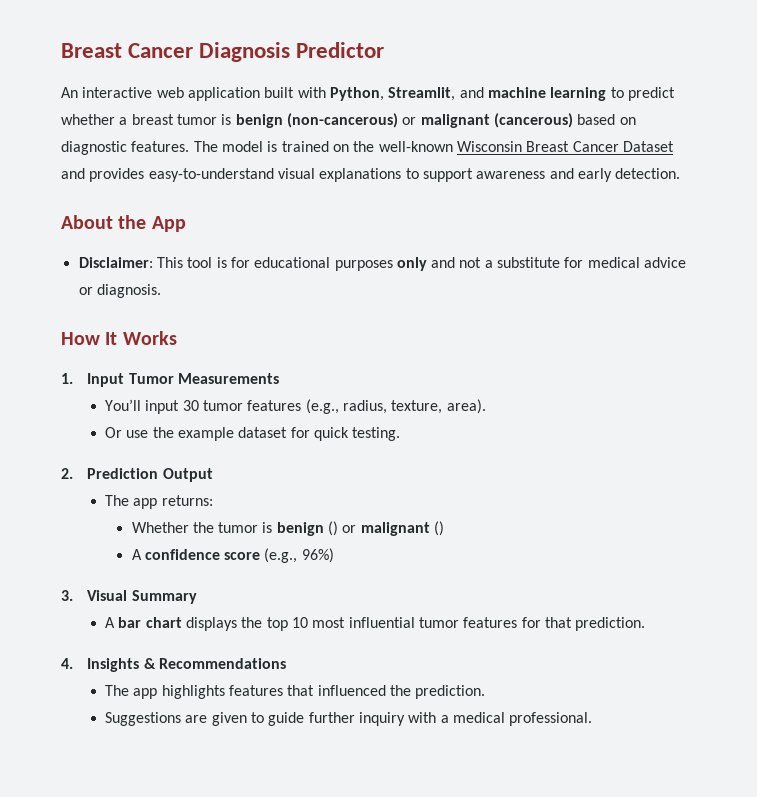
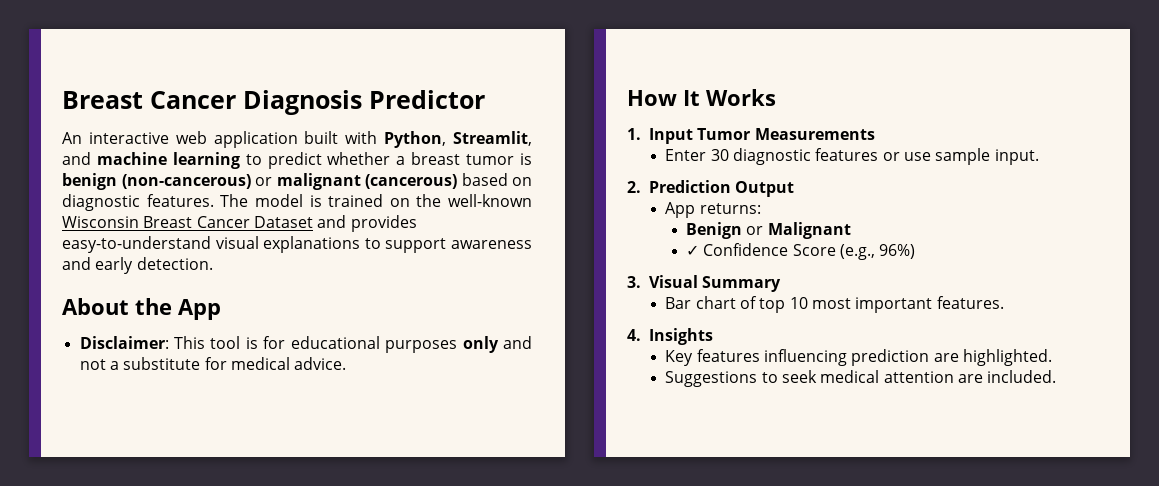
- Disclaimer: This tool is for educational purposes only and not a substitute for medical advice or diagnosis.
+ Disclaimer: This tool is for educational purposes only and not a substitute for medical advice.
- You’ll input 30 tumor features (e.g., radius, texture, area).
- Or use the example dataset for quick testing.
+ Enter 30 diagnostic features or use sample input.
- The app returns:
+ App returns:
- Whether the tumor is benign () or malignant ()
- A confidence score (e.g., 96%)
+ Benign or Malignant
+ ✓ Confidence Score (e.g., 96%)
- A bar chart displays the top 10 most influential tumor features for that prediction.
- 4. Insights & Recommendations
- The app highlights features that influenced the prediction.
- Suggestions are given to guide further inquiry with a medical professional.
+ Bar chart of top 10 most important features.
+ 4. Insights
+ Key features influencing prediction are highlighted.
+ Suggestions to seek medical attention are included.

